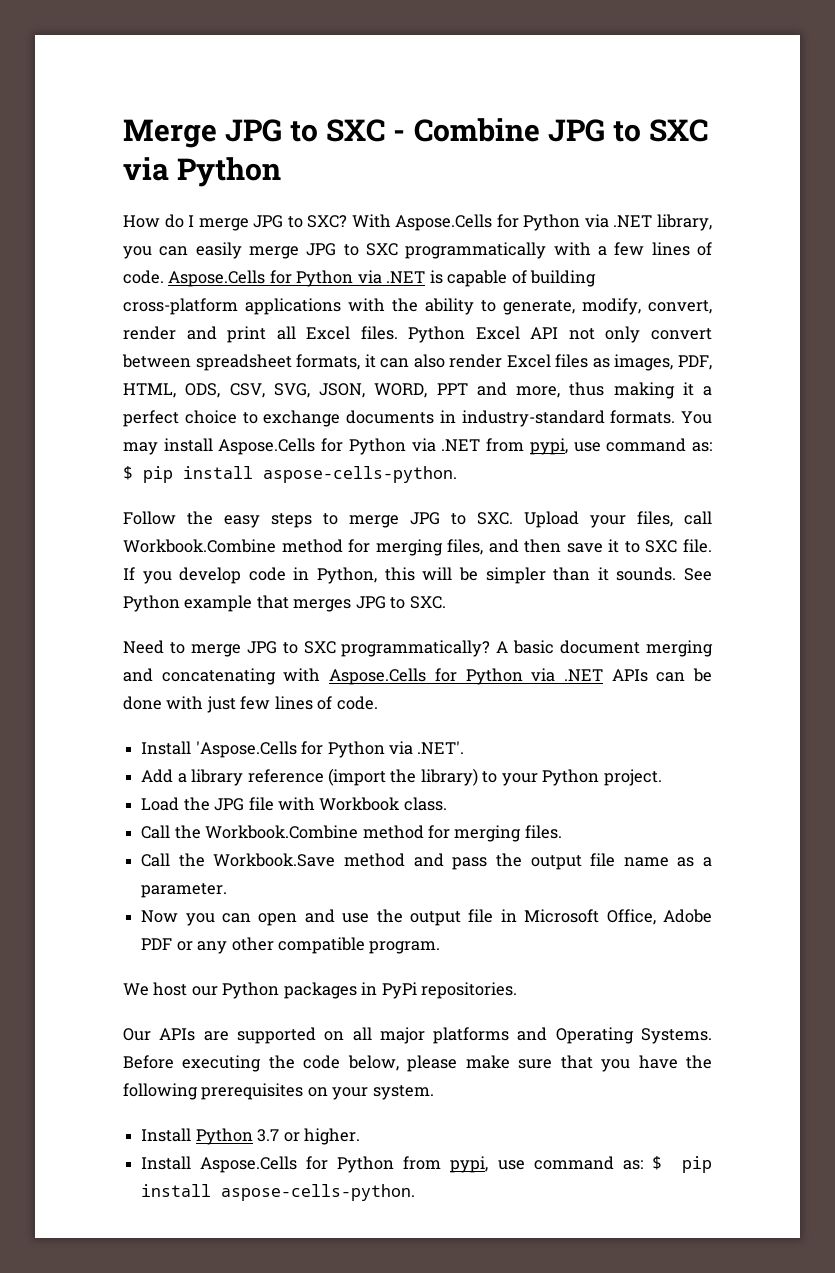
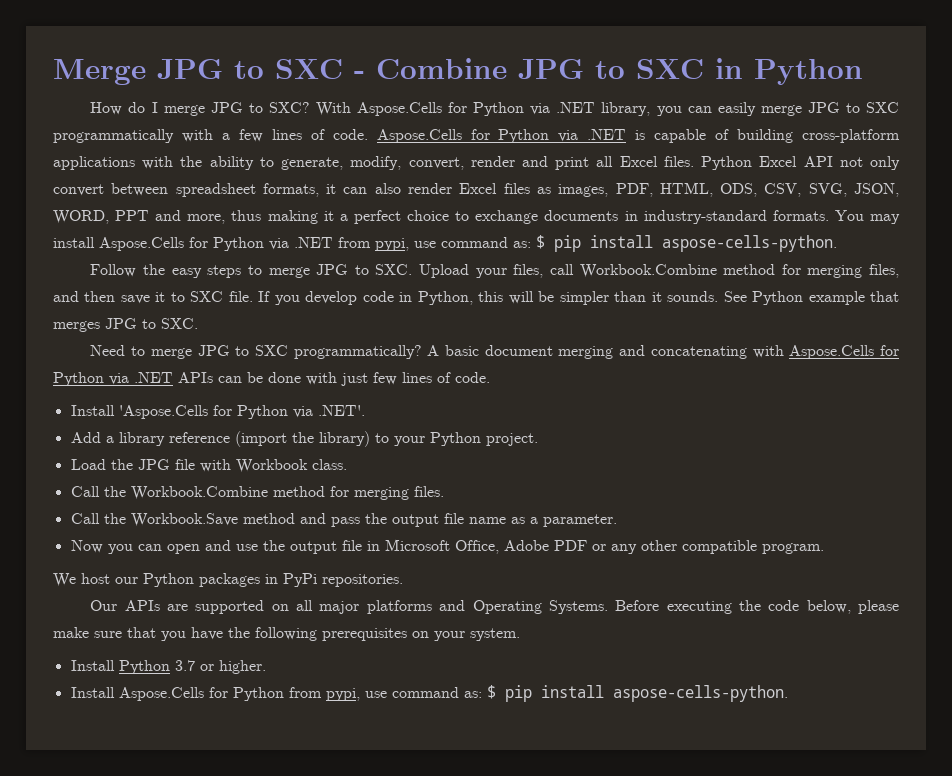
- Merge JPG to SXC - Combine JPG to SXC via Python
+ Merge JPG to SXC - Combine JPG to SXC in Python

